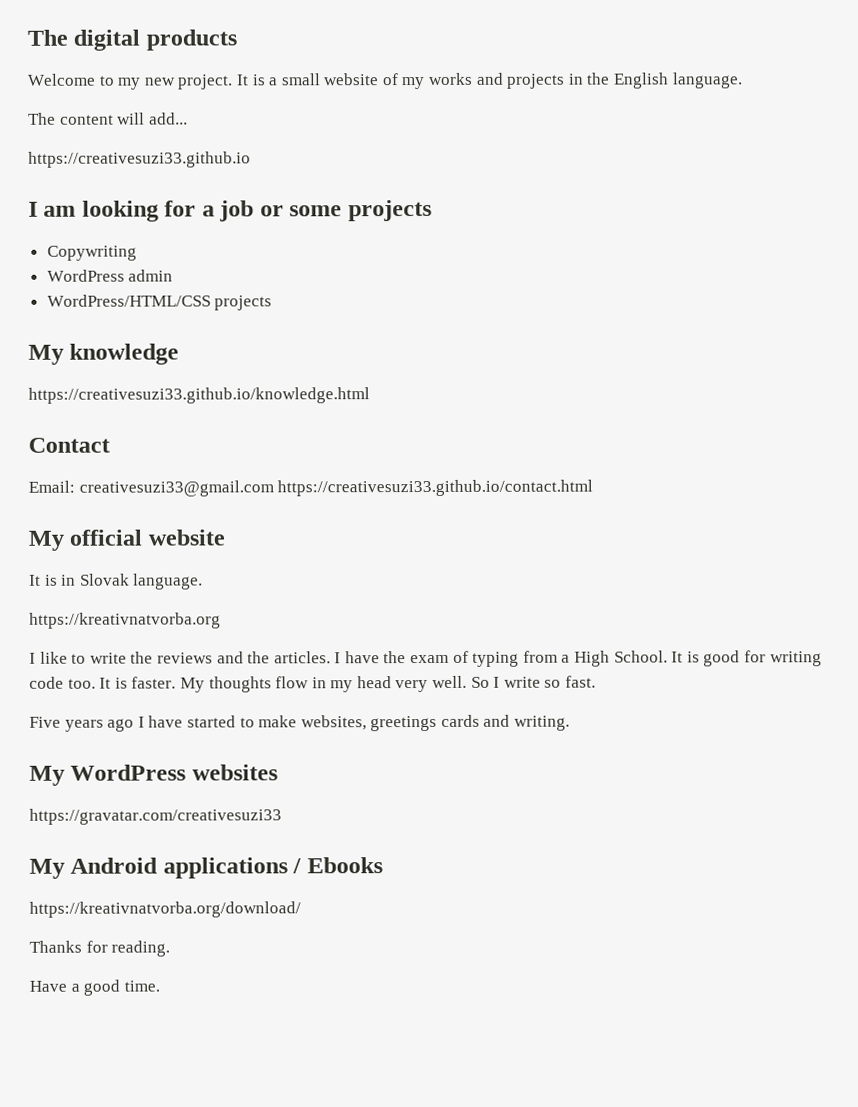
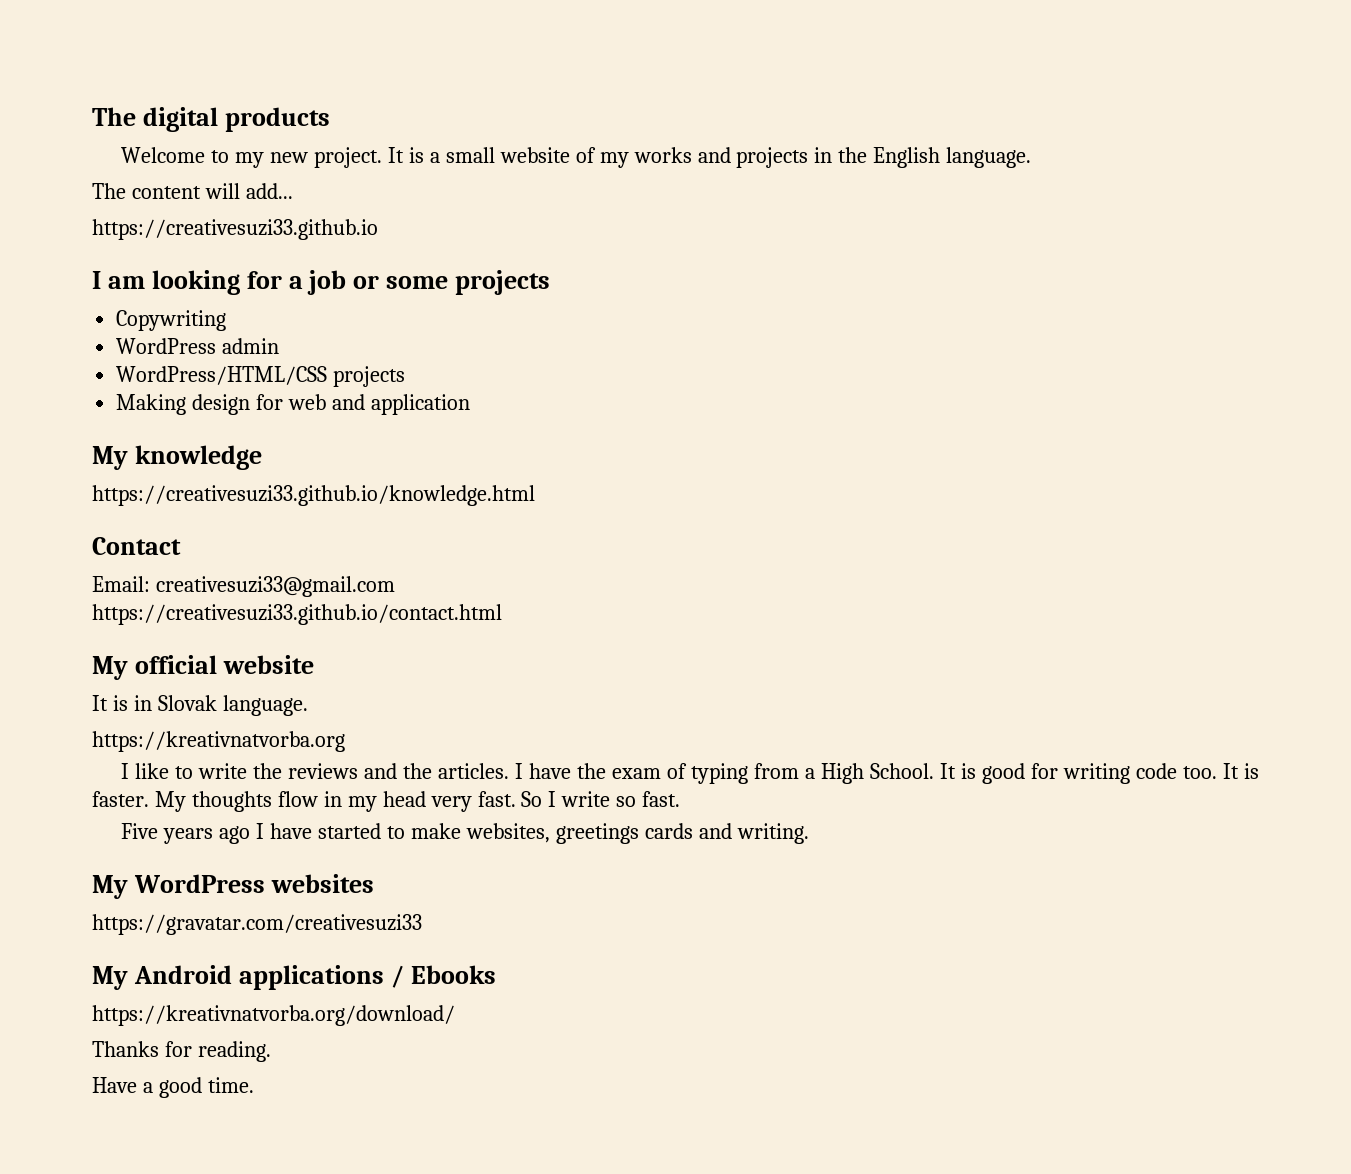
+ Making design for web and application
- Email: creativesuzi33@gmail.com https://creativesuzi33.github.io/contact.html
+ Email: creativesuzi33@gmail.com
+ https://creativesuzi33.github.io/contact.html
- My thoughts flow in my head very well.
+ My thoughts flow in my head very fast.

